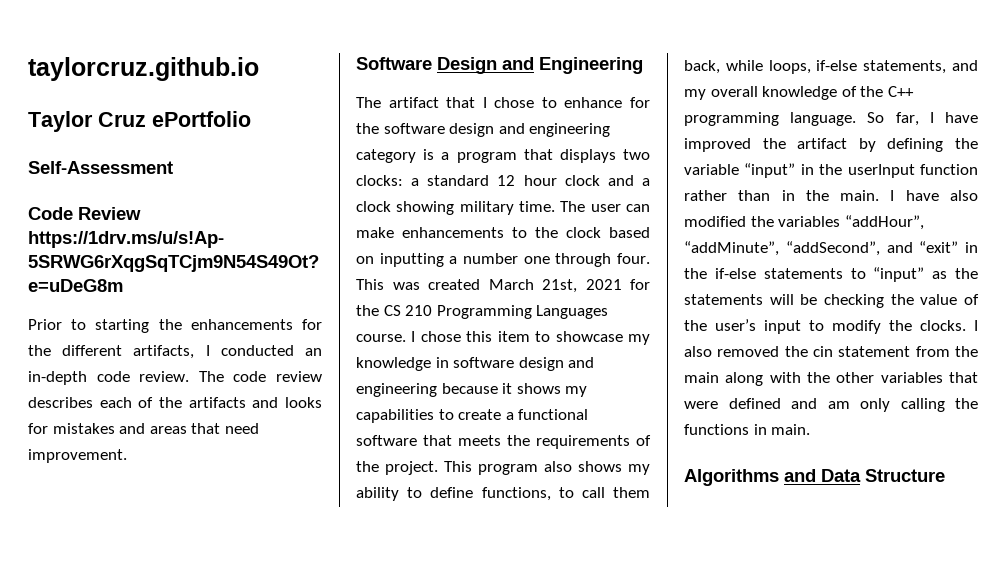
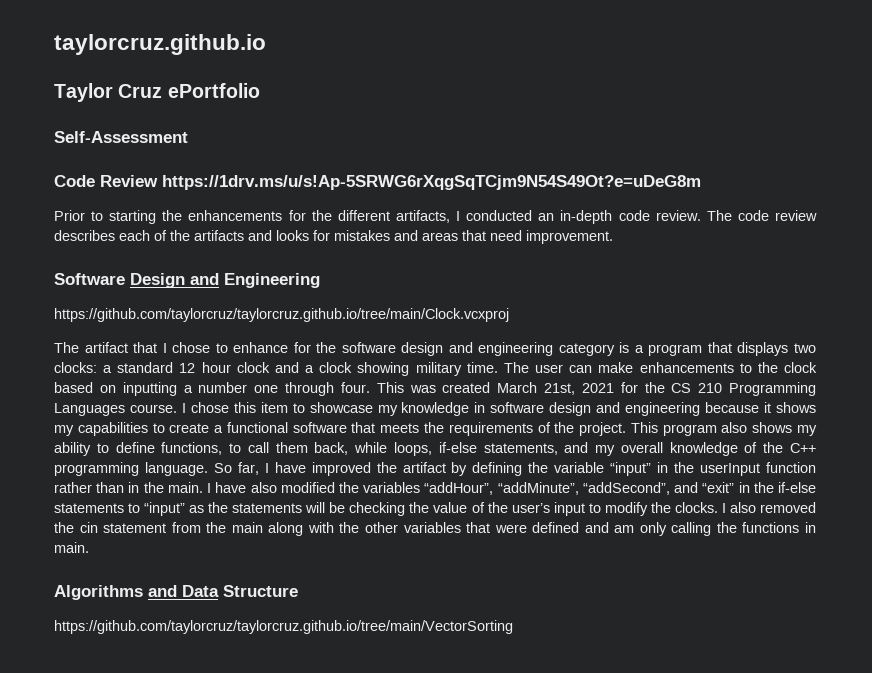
+ https://github.com/taylorcruz/taylorcruz.github.io/tree/main/Clock.vcxproj
+ https://github.com/taylorcruz/taylorcruz.github.io/tree/main/VectorSorting

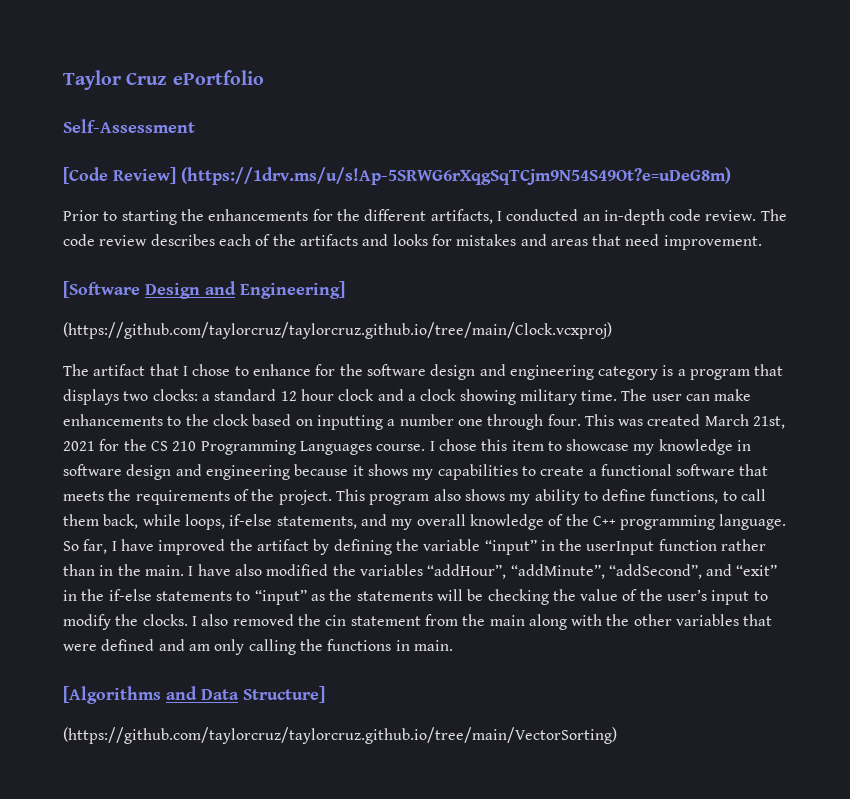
- taylorcruz.github.io
- Code Review https://1drv.ms/u/s!Ap-5SRWG6rXqgSqTCjm9N54S49Ot?e=uDeG8m
+ [Code Review] (https://1drv.ms/u/s!Ap-5SRWG6rXqgSqTCjm9N54S49Ot?e=uDeG8m)
- Software Design and Engineering
- https://github.com/taylorcruz/taylorcruz.github.io/tree/main/Clock.vcxproj
+ [Software Design and Engineering]
+ (https://github.com/taylorcruz/taylorcruz.github.io/tree/main/Clock.vcxproj)
- Algorithms and Data Structure
- https://github.com/taylorcruz/taylorcruz.github.io/tree/main/VectorSorting
+ [Algorithms and Data Structure]
+ (https://github.com/taylorcruz/taylorcruz.github.io/tree/main/VectorSorting)

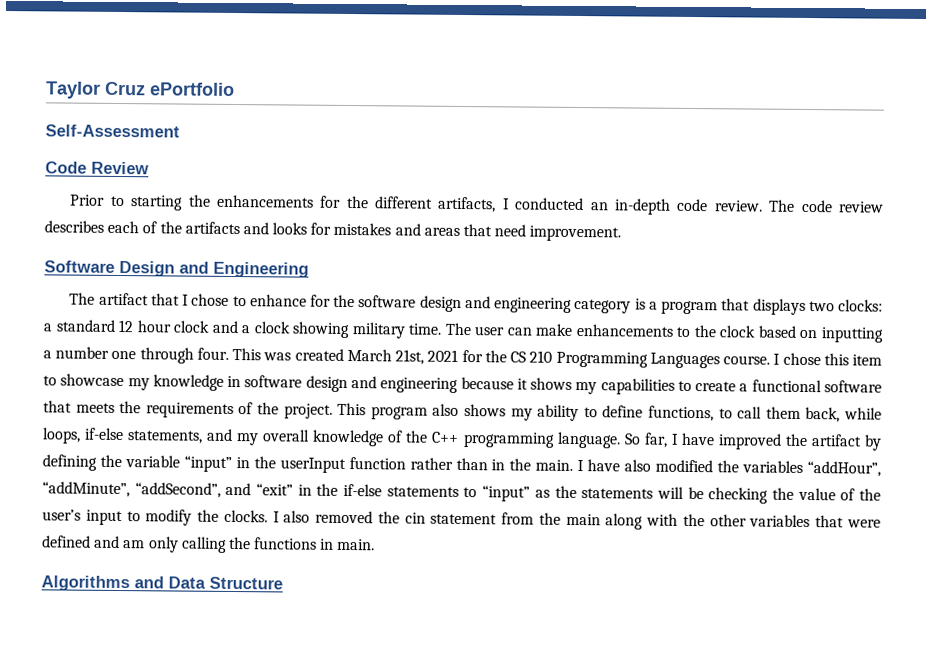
- [Code Review] (https://1drv.ms/u/s!Ap-5SRWG6rXqgSqTCjm9N54S49Ot?e=uDeG8m)
+ Code Review
- [Software Design and Engineering]
- (https://github.com/taylorcruz/taylorcruz.github.io/tree/main/Clock.vcxproj)
+ Software Design and Engineering
- [Algorithms and Data Structure]
- (https://github.com/taylorcruz/taylorcruz.github.io/tree/main/VectorSorting)
+ Algorithms and Data Structure

